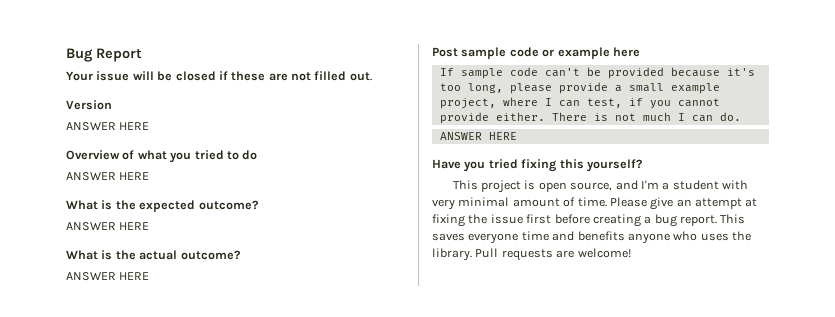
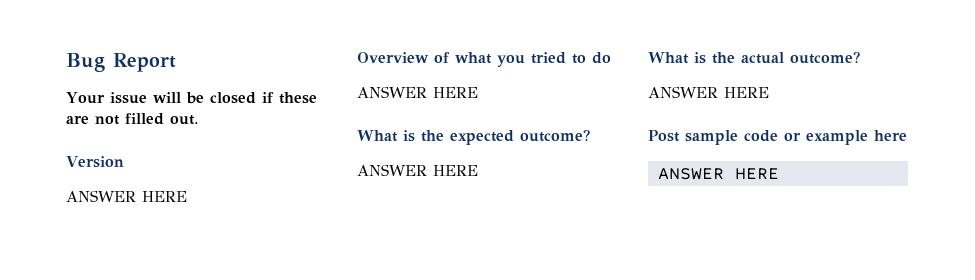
  Post sample code or example here
- If sample code can't be provided because it's too long, please provide a small example project, where I can test, if you cannot provide either. There is not much I can do.
  ANSWER HERE
- Have you tried fixing this yourself?
- This project is open source, and I'm a student with very minimal amount of time. Please give an attempt at fixing the issue first before creating a bug report. This saves everyone time and benefits anyone who uses the library. Pull requests are welcome!

